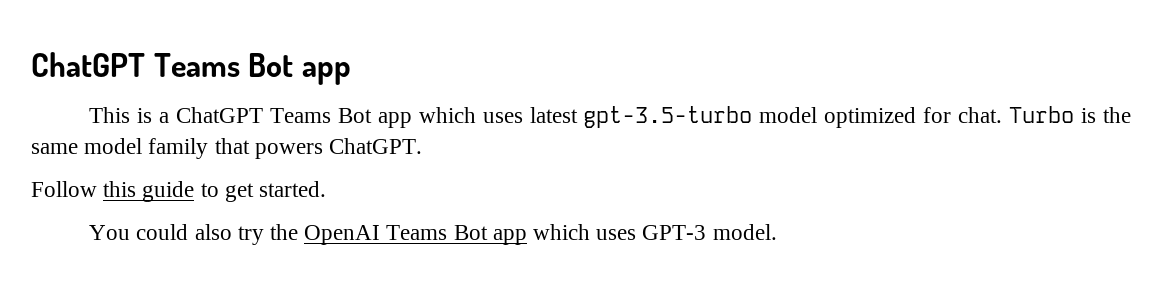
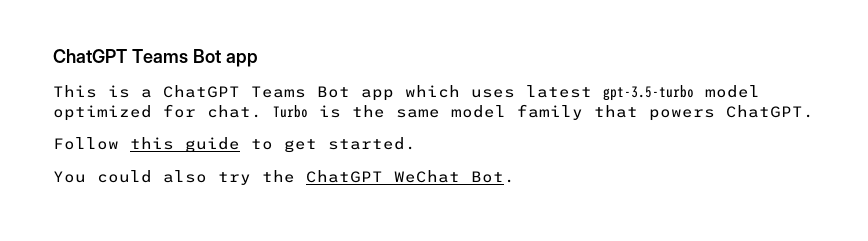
- You could also try the OpenAI Teams Bot app which uses GPT-3 model.
+ You could also try the ChatGPT WeChat Bot.

